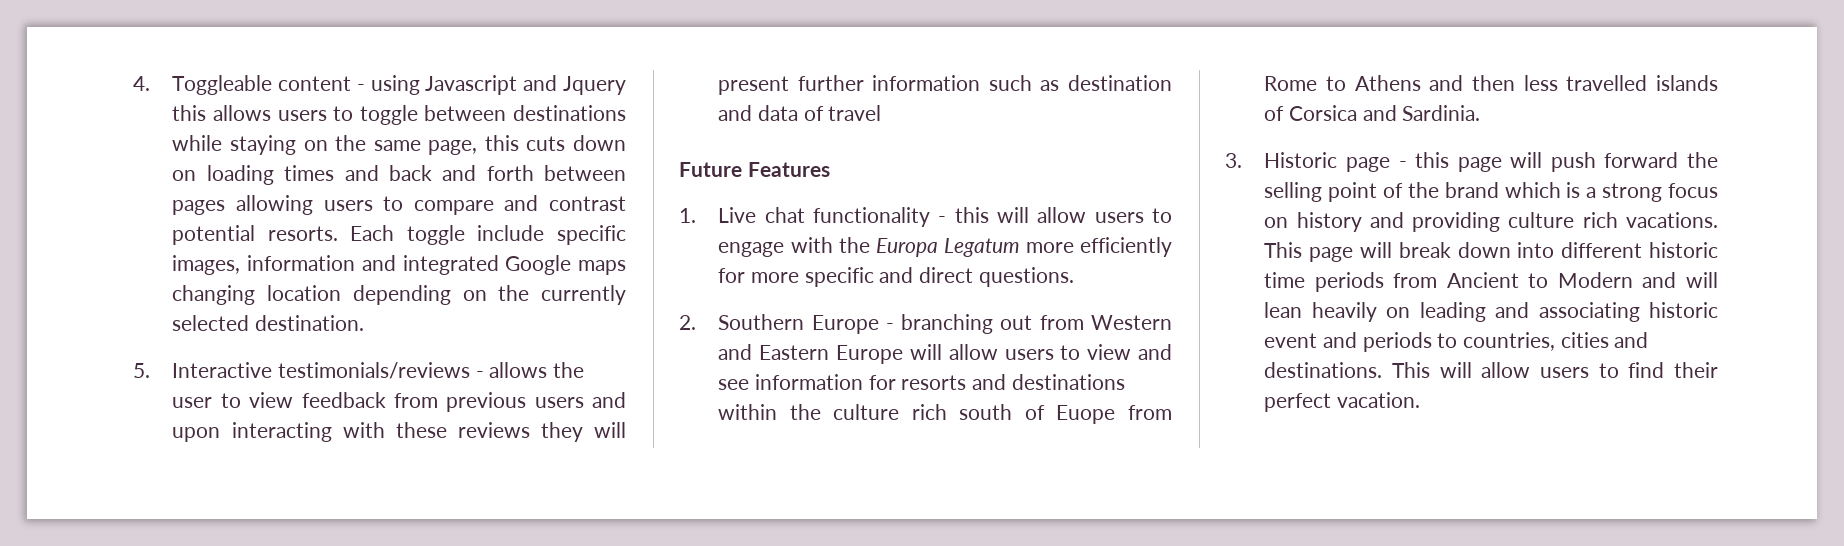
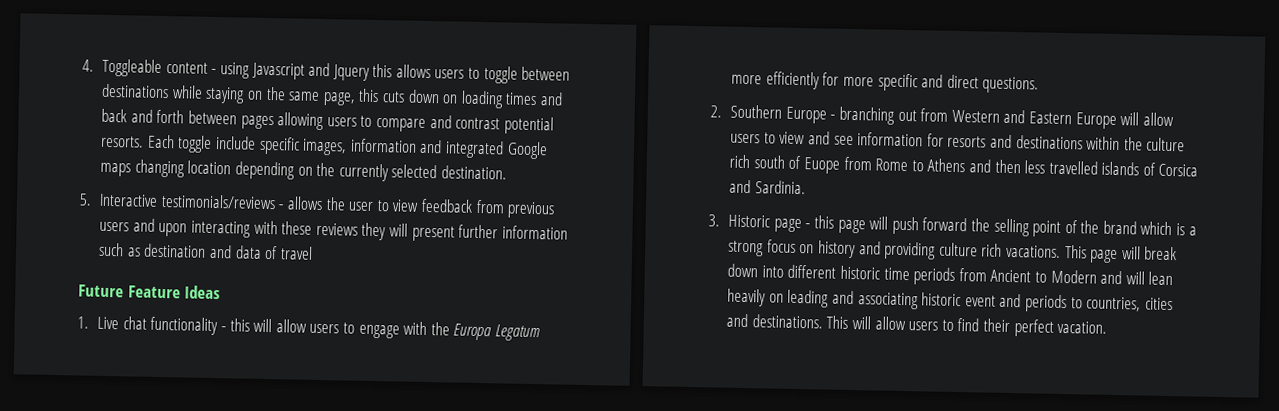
- Future Features
+ Future Feature Ideas

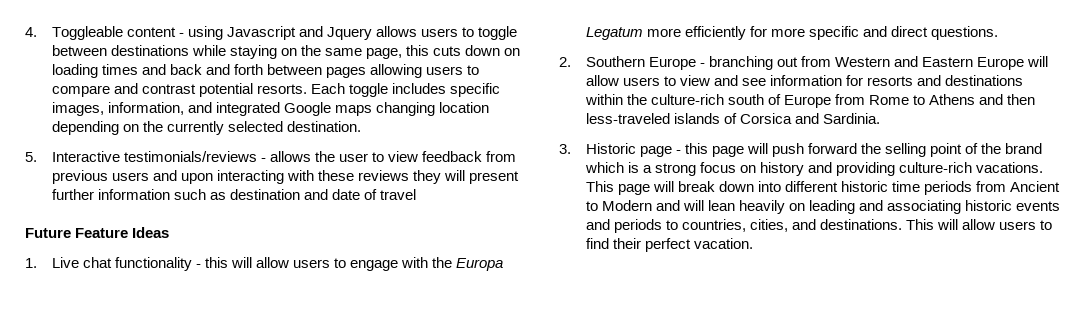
- 4. Toggleable content - using Javascript and Jquery this allows users to toggle between destinations while staying on the same page, this cuts down on loading times and back and forth between pages allowing users to compare and contrast potential resorts.
+ 4. Toggleable content - using Javascript and Jquery allows users to toggle between destinations while staying on the same page, this cuts down on loading times and back and forth between pages allowing users to compare and contrast potential resorts.
- Each toggle include specific images, information and integrated Google maps changing location depending on the currently selected destination.
+ Each toggle includes specific images, information, and integrated Google maps changing location depending on the currently selected destination.
- 5. Interactive testimonials/reviews - allows the user to view feedback from previous users and upon interacting with these reviews they will present further information such as destination and data of travel
+ 5. Interactive testimonials/reviews - allows the user to view feedback from previous users and upon interacting with these reviews they will present further information such as destination and date of travel
- 2. Southern Europe - branching out from Western and Eastern Europe will allow users to view and see information for resorts and destinations within the culture rich south of Euope from Rome to Athens and then less travelled islands of Corsica and Sardinia.
+ 2. Southern Europe - branching out from Western and Eastern Europe will allow users to view and see information for resorts and destinations within the culture-rich south of Europe from Rome to Athens and then less-traveled islands of Corsica and Sardinia.
- 3. Historic page - this page will push forward the selling point of the brand which is a strong focus on history and providing culture rich vacations.
+ 3. Historic page - this page will push forward the selling point of the brand which is a strong focus on history and providing culture-rich vacations.
- This page will break down into different historic time periods from Ancient to Modern and will lean heavily on leading and associating historic event and periods to countries, cities and destinations.
+ This page will break down into different historic time periods from Ancient to Modern and will lean heavily on leading and associating historic events and periods to countries, cities, and destinations.

